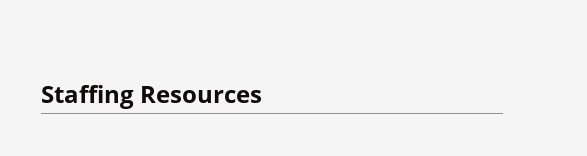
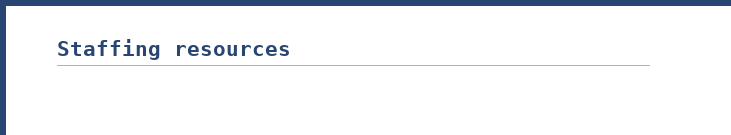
- Staffing Resources
+ Staffing resources

